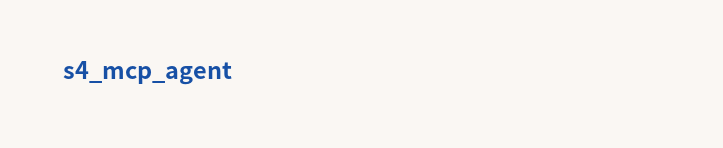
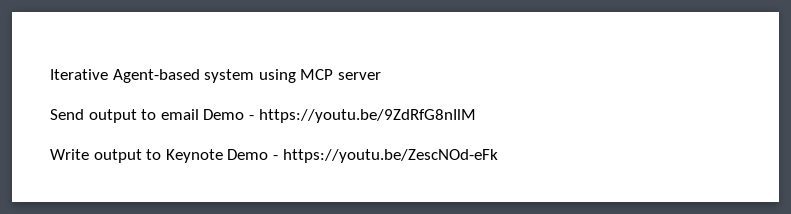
- s4_mcp_agent
+ Iterative Agent-based system using MCP server
+ Send output to email Demo - https://youtu.be/9ZdRfG8nIlM
+ Write output to Keynote Demo - https://youtu.be/ZescNOd-eFk

